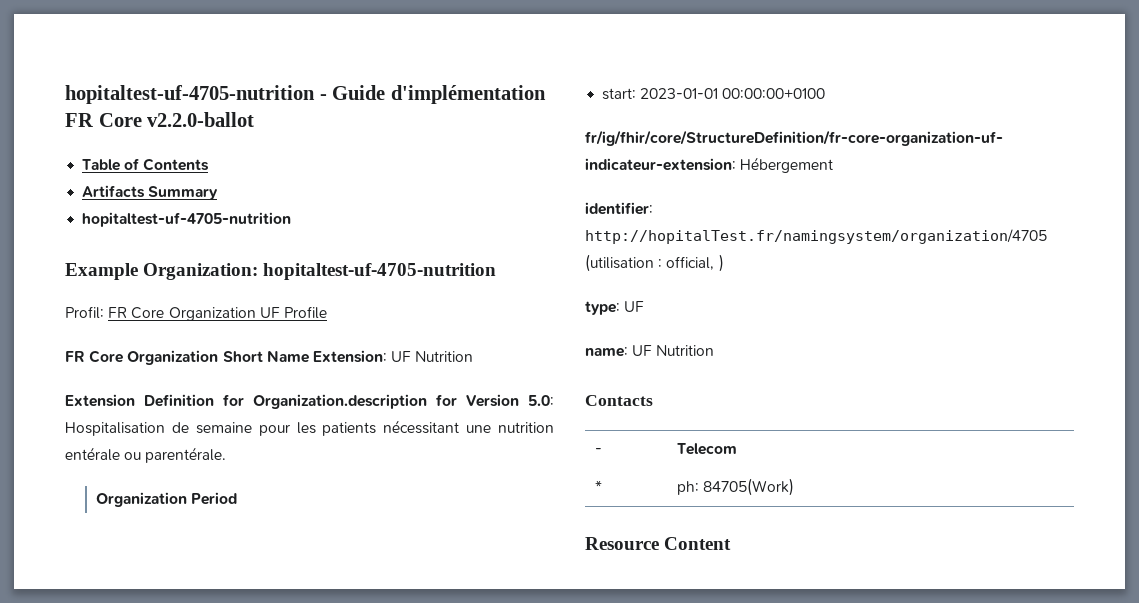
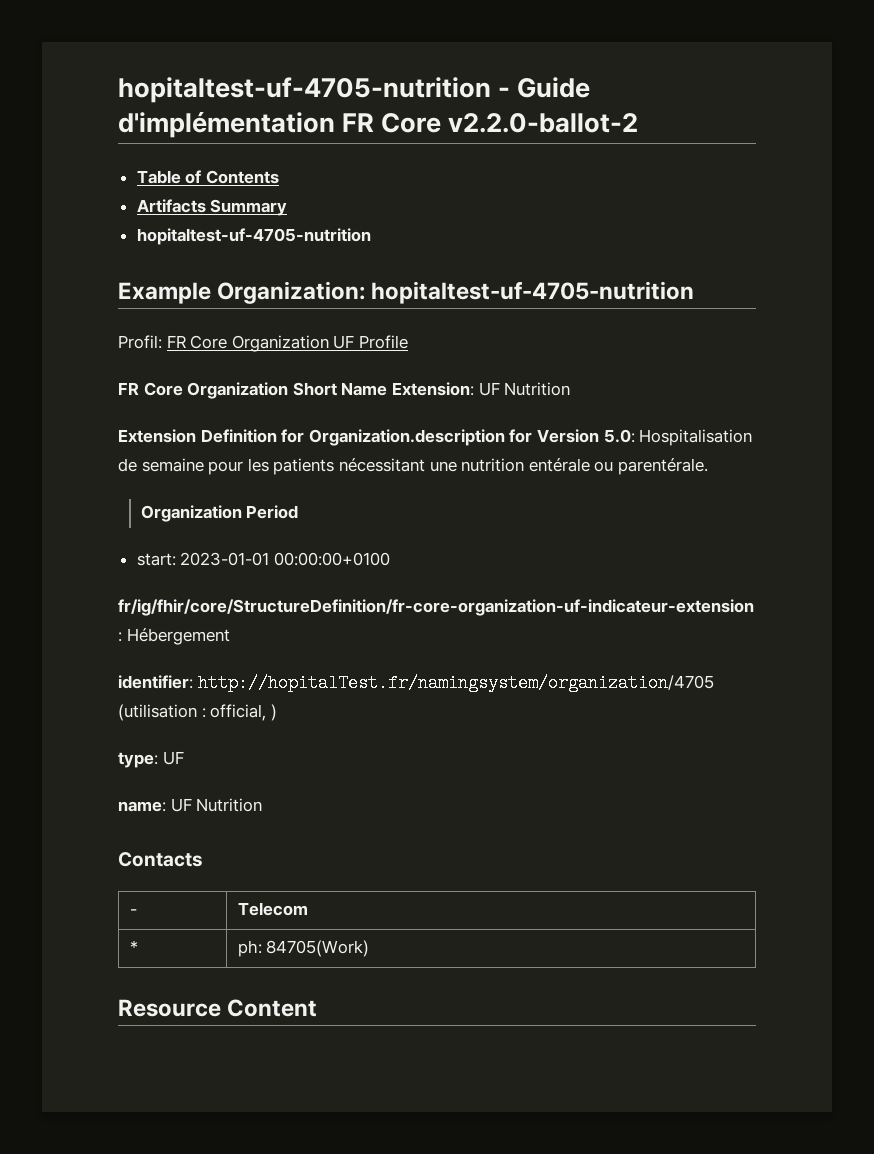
- hopitaltest-uf-4705-nutrition - Guide d'implémentation FR Core v2.2.0-ballot
+ hopitaltest-uf-4705-nutrition - Guide d'implémentation FR Core v2.2.0-ballot-2

